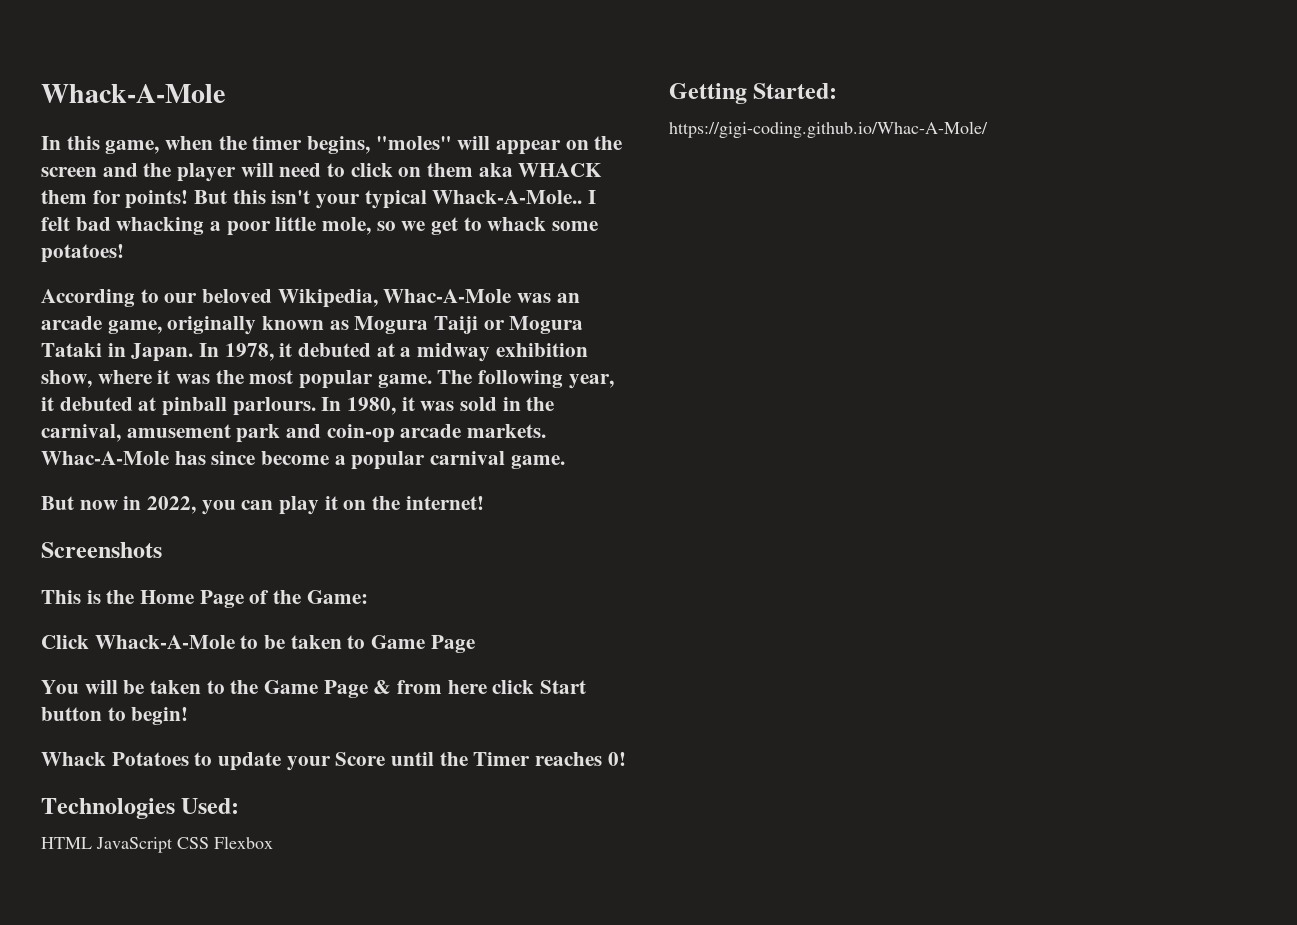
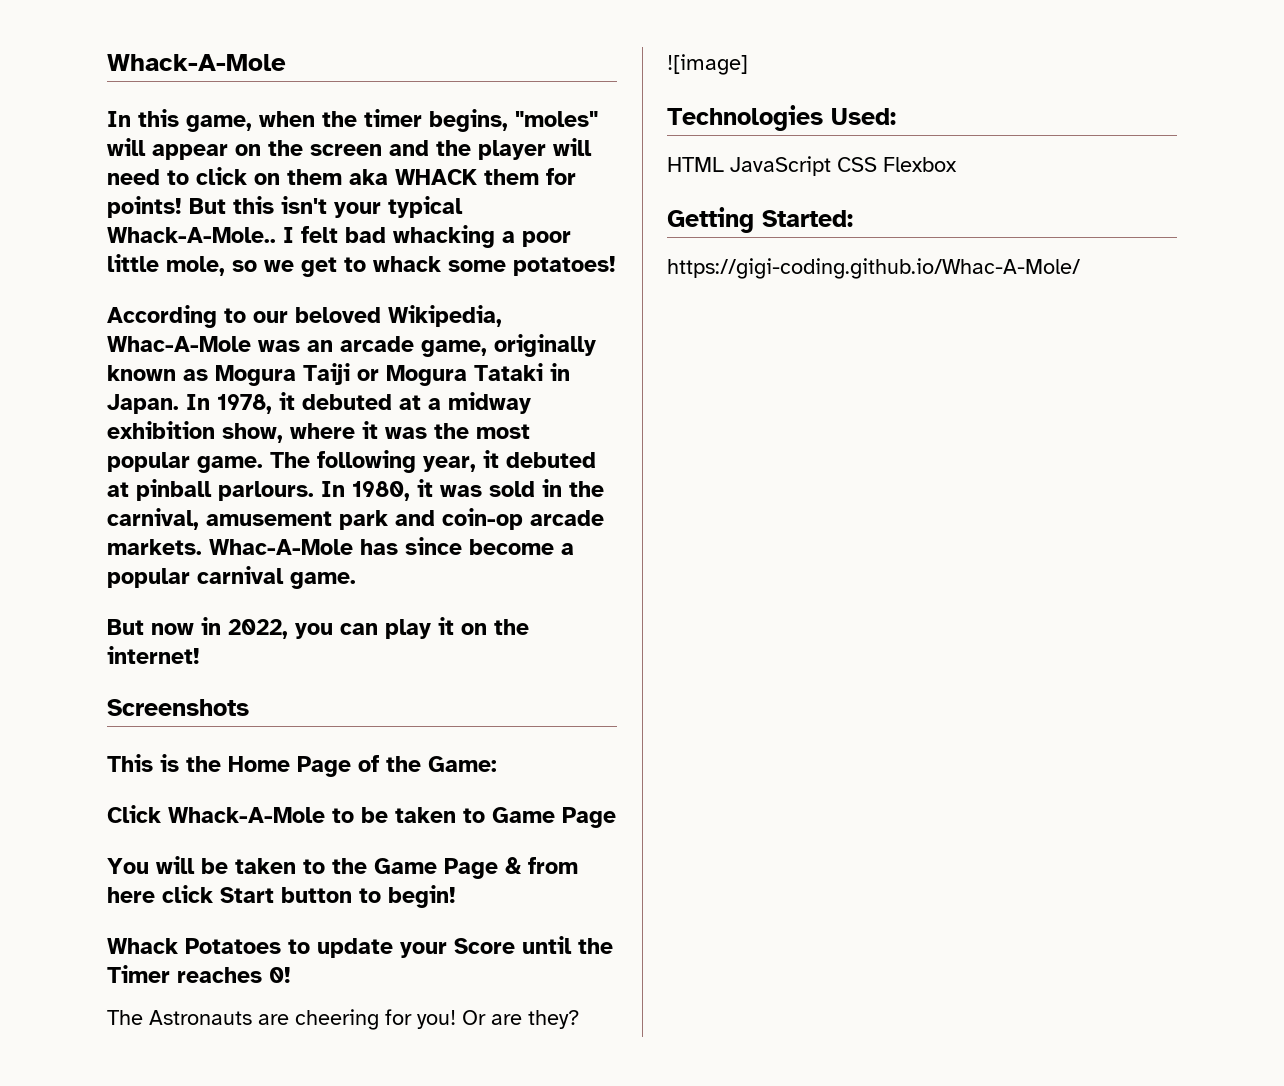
+ The Astronauts are cheering for you! Or are they? ![image]

